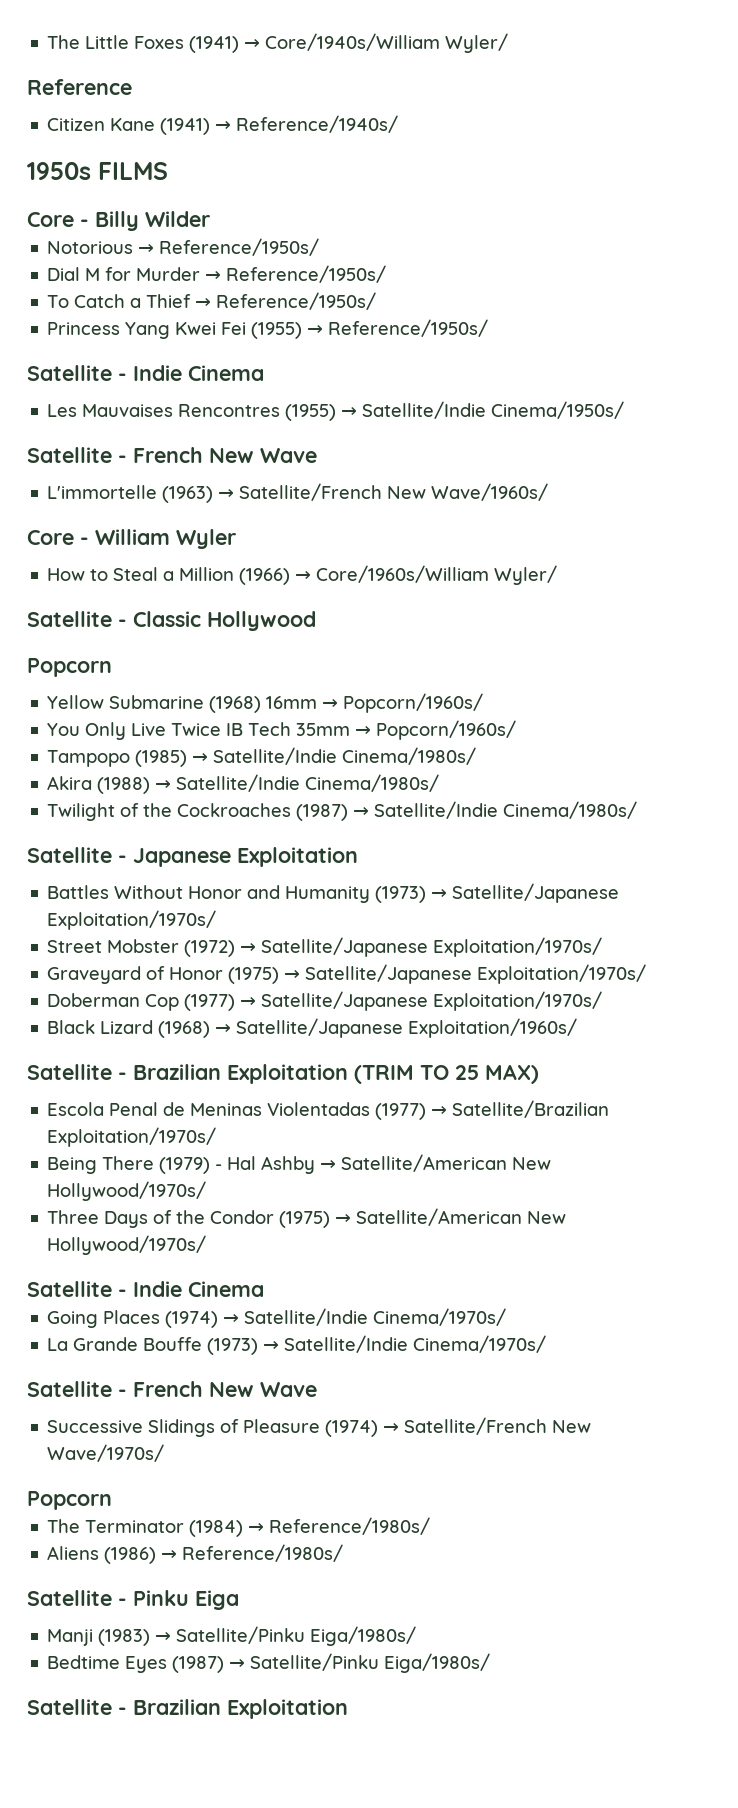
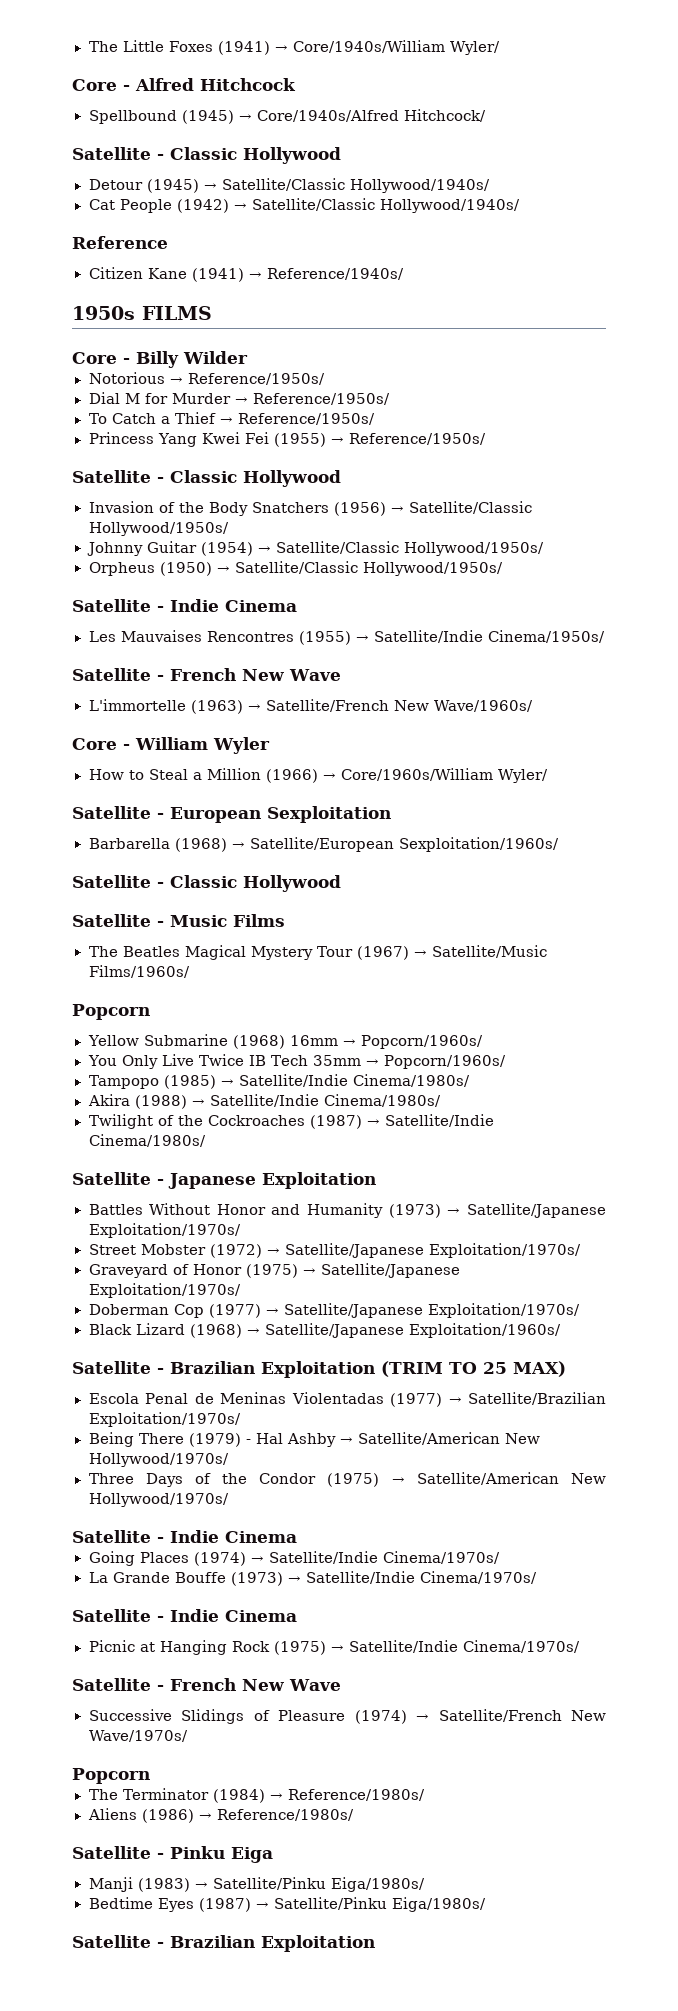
+ Core - Alfred Hitchcock
+ Spellbound (1945) → Core/1940s/Alfred Hitchcock/
+ Satellite - Classic Hollywood
+ Detour (1945) → Satellite/Classic Hollywood/1940s/
+ Cat People (1942) → Satellite/Classic Hollywood/1940s/
  Princess Yang Kwei Fei (1955) → Reference/1950s/
+ Satellite - Classic Hollywood
+ Invasion of the Body Snatchers (1956) → Satellite/Classic Hollywood/1950s/
+ Johnny Guitar (1954) → Satellite/Classic Hollywood/1950s/
+ Orpheus (1950) → Satellite/Classic Hollywood/1950s/
+ Satellite - European Sexploitation
+ Barbarella (1968) → Satellite/European Sexploitation/1960s/
  Satellite - Classic Hollywood
+ Satellite - Music Films
+ The Beatles Magical Mystery Tour (1967) → Satellite/Music Films/1960s/
  La Grande Bouffe (1973) → Satellite/Indie Cinema/1970s/
+ Satellite - Indie Cinema
+ Picnic at Hanging Rock (1975) → Satellite/Indie Cinema/1970s/

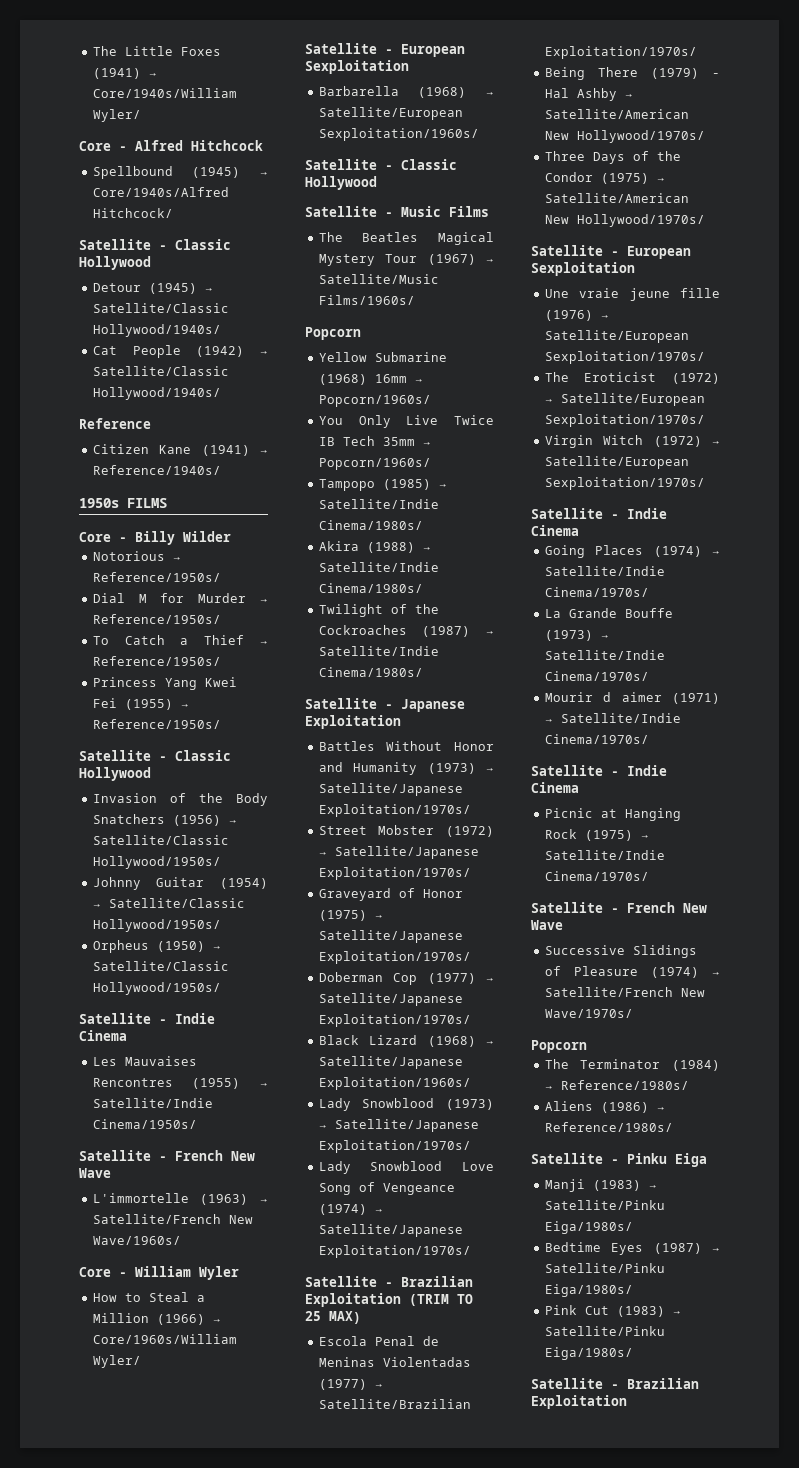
+ Lady Snowblood (1973) → Satellite/Japanese Exploitation/1970s/
+ Lady Snowblood Love Song of Vengeance (1974) → Satellite/Japanese Exploitation/1970s/
  Three Days of the Condor (1975) → Satellite/American New Hollywood/1970s/
+ Satellite - European Sexploitation
+ Une vraie jeune fille (1976) → Satellite/European Sexploitation/1970s/
+ The Eroticist (1972) → Satellite/European Sexploitation/1970s/
+ Virgin Witch (1972) → Satellite/European Sexploitation/1970s/
+ Mourir d aimer (1971) → Satellite/Indie Cinema/1970s/
+ Pink Cut (1983) → Satellite/Pinku Eiga/1980s/

